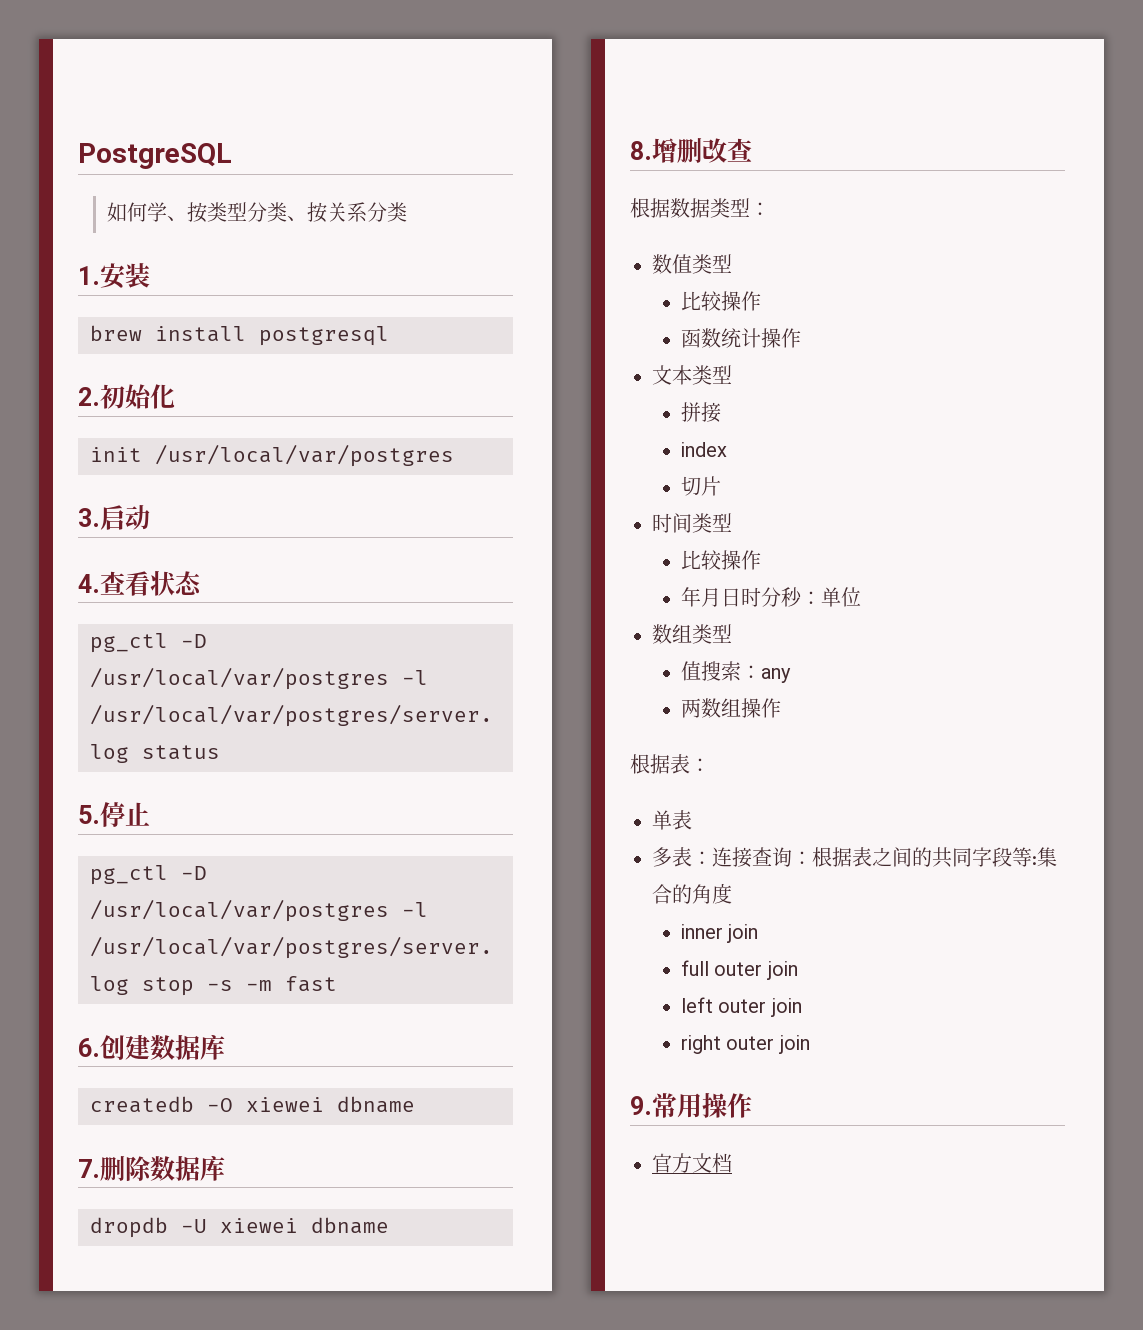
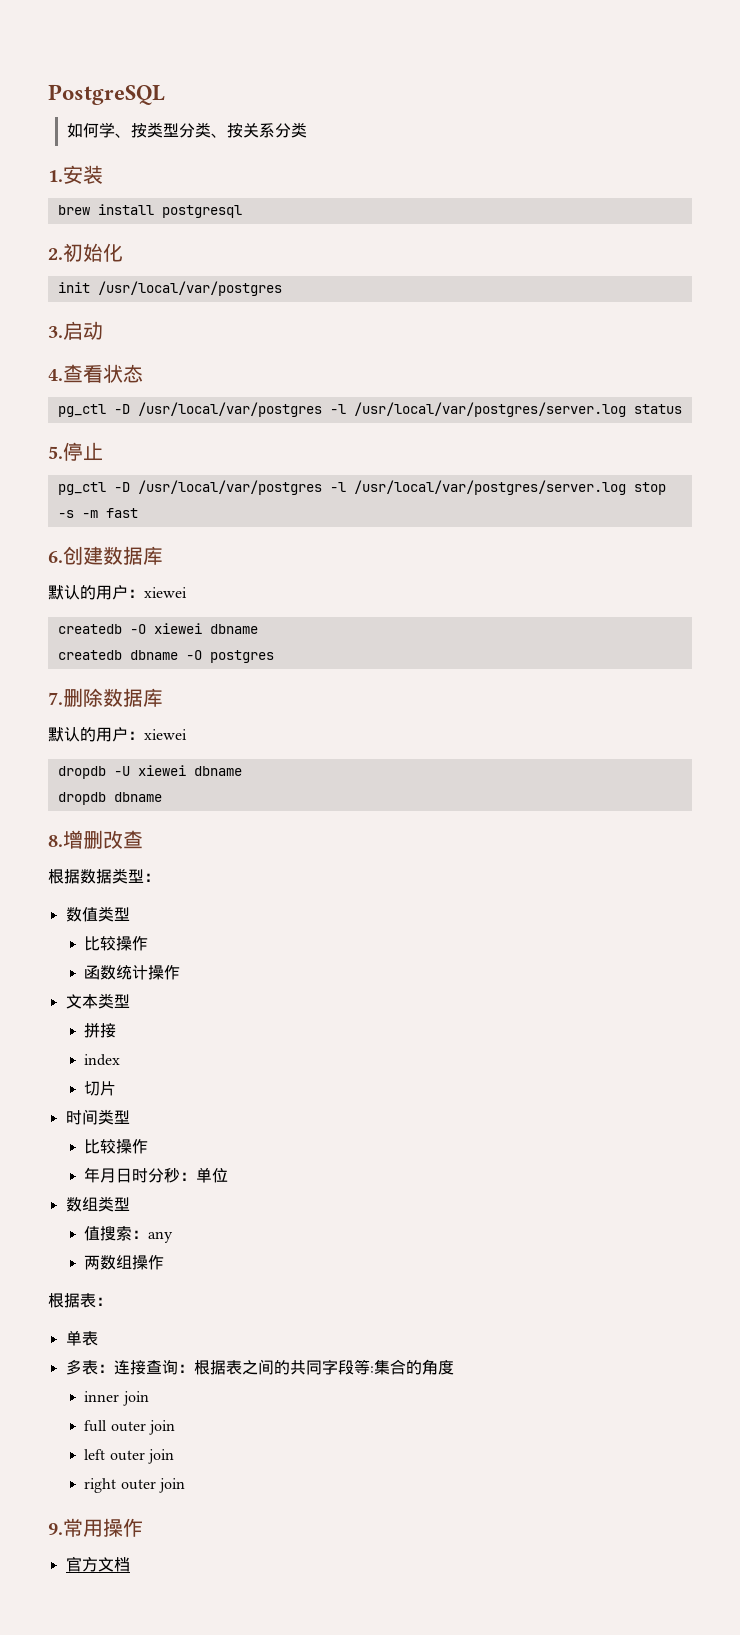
  6.创建数据库
+ 默认的用户：xiewei
+ createdb dbname -O postgres
  7.删除数据库
+ 默认的用户：xiewei
+ dropdb dbname

